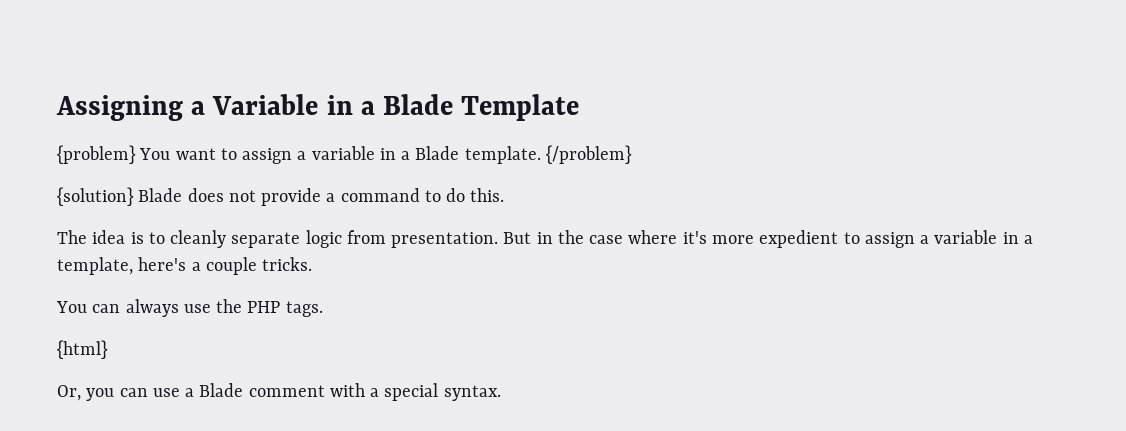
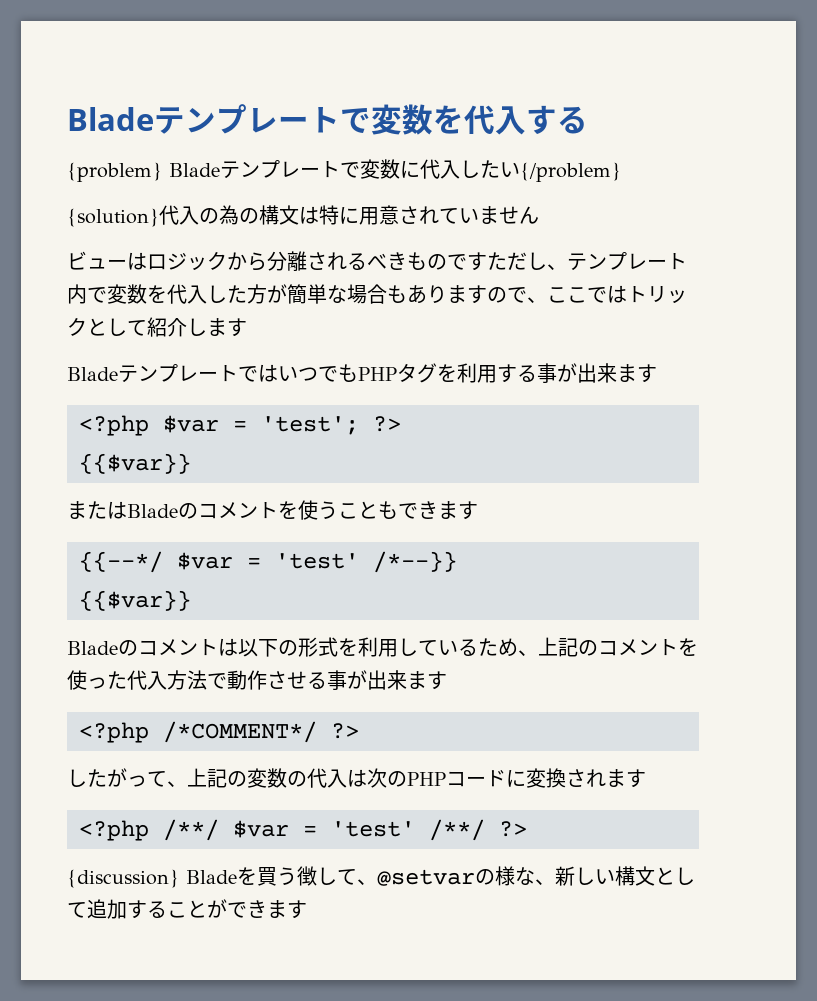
- Assigning a Variable in a Blade Template
- {problem} You want to assign a variable in a Blade template. {/problem}
- {solution} Blade does not provide a command to do this.
- The idea is to cleanly separate logic from presentation. But in the case where it's more expedient to assign a variable in a template, here's a couple tricks.
- You can always use the PHP tags.
- {html}
- Or, you can use a Blade comment with a special syntax.
+ Bladeテンプレートで変数を代入する
+ {problem} Bladeテンプレートで変数に代入したい{/problem}
+ {solution}代入の為の構文は特に用意されていません
+ ビューはロジックから分離されるべきものですただし、テンプレート内で変数を代入した方が簡単な場合もありますので、ここではトリックとして紹介します
+ BladeテンプレートではいつでもPHPタグを利用する事が出来ます
+ <?php $var = 'test'; ?>
+ {{$var}}
+ またはBladeのコメントを使うこともできます
+ {{--*/ $var = 'test' /*--}}
+ {{$var}}
+ Bladeのコメントは以下の形式を利用しているため、上記のコメントを使った代入方法で動作させる事が出来ます
+ <?php /*COMMENT*/ ?>
+ したがって、上記の変数の代入は次のPHPコードに変換されます
+ <?php /**/ $var = 'test' /**/ ?>
+ {discussion} Bladeを買う徴して、@setvarの様な、新しい構文として追加することができます

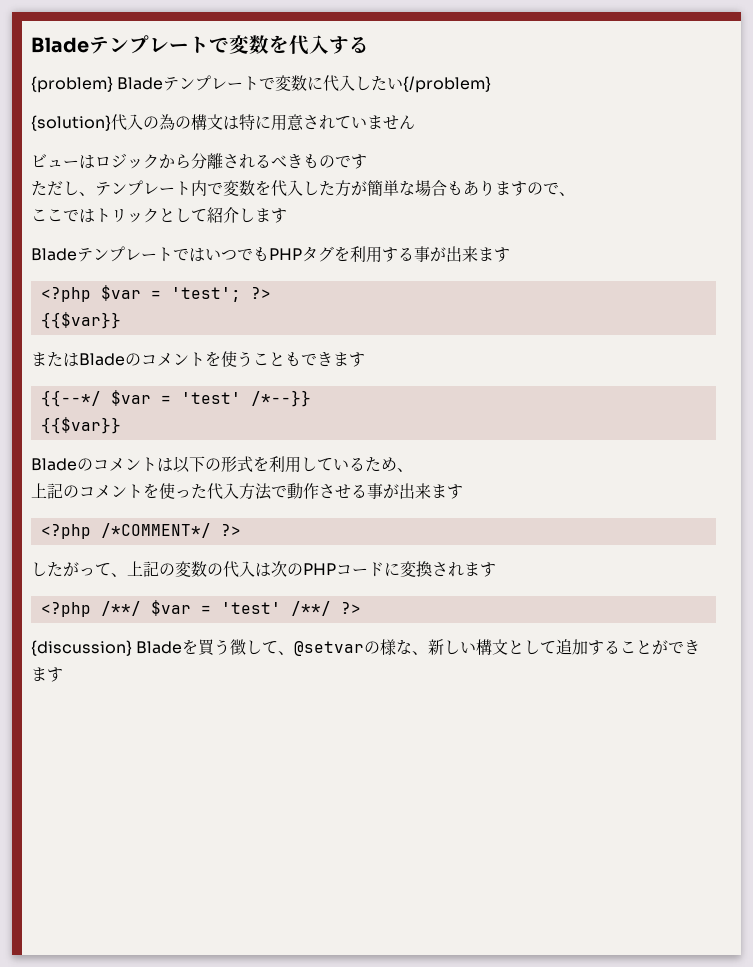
- ビューはロジックから分離されるべきものですただし、テンプレート内で変数を代入した方が簡単な場合もありますので、ここではトリックとして紹介します
+ ビューはロジックから分離されるべきものです
+ ただし、テンプレート内で変数を代入した方が簡単な場合もありますので、
+ ここではトリックとして紹介します
- Bladeのコメントは以下の形式を利用しているため、上記のコメントを使った代入方法で動作させる事が出来ます
+ Bladeのコメントは以下の形式を利用しているため、
+ 上記のコメントを使った代入方法で動作させる事が出来ます

